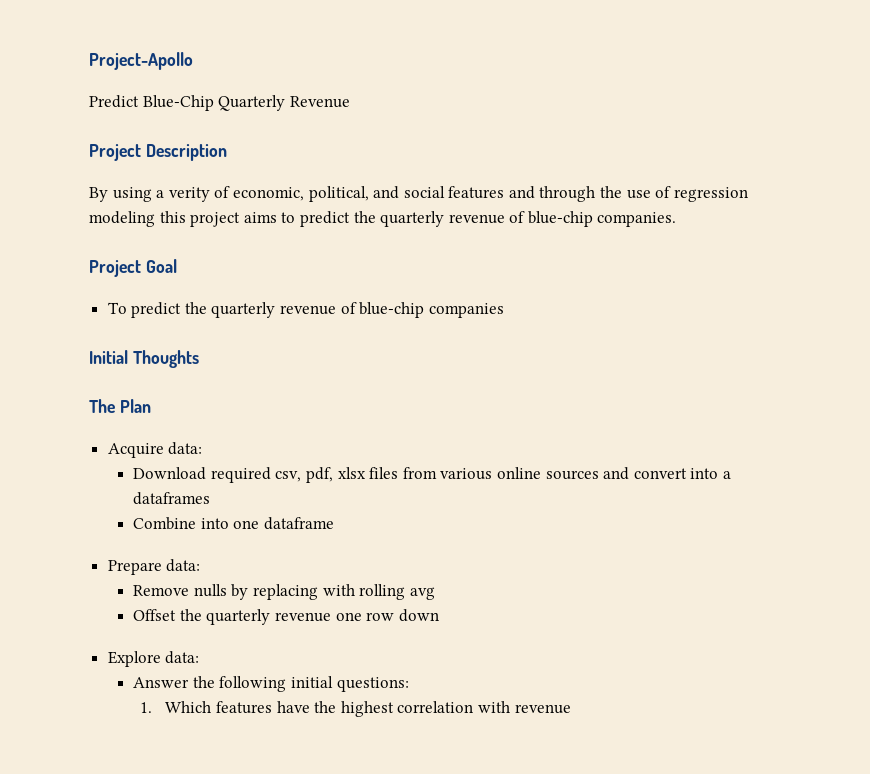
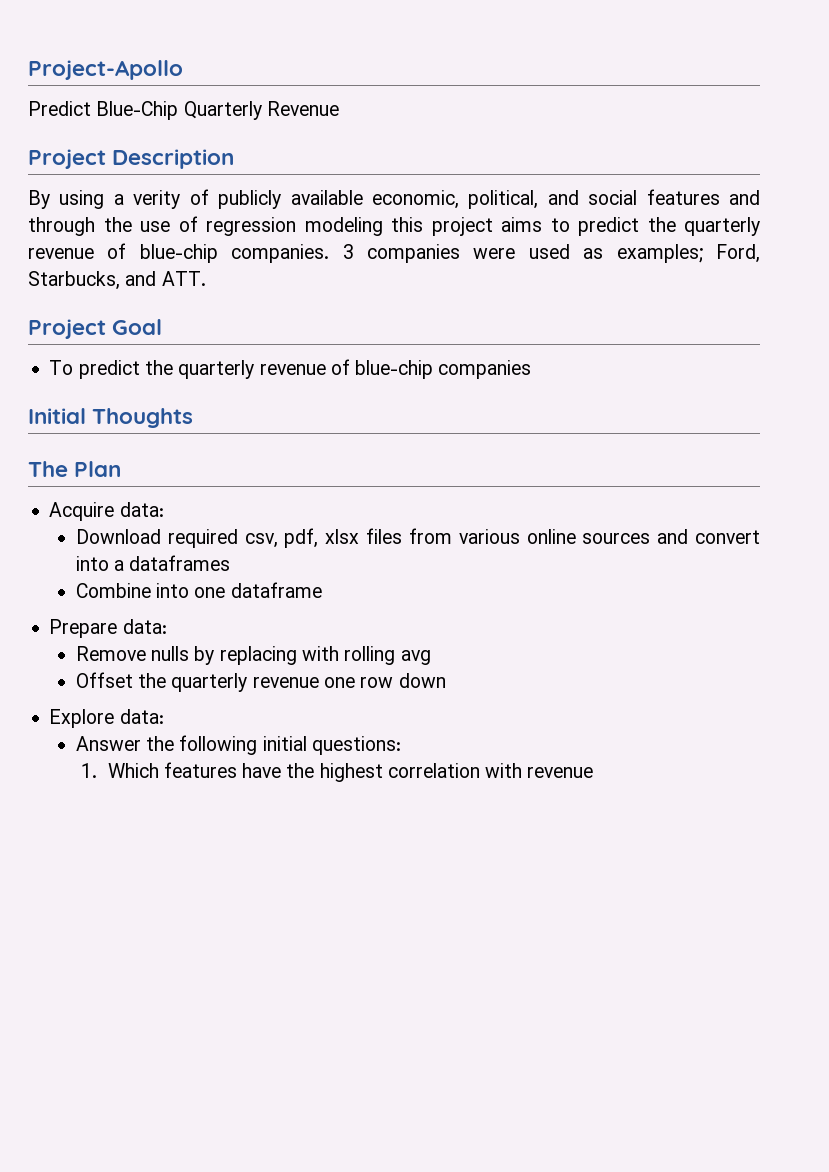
- By using a verity of economic, political, and social features and through the use of regression modeling this project aims to predict the quarterly revenue of blue-chip companies.
+ By using a verity of publicly available economic, political, and social features and through the use of regression modeling this project aims to predict the quarterly revenue of blue-chip companies. 3 companies were used as examples; Ford, Starbucks, and ATT.

